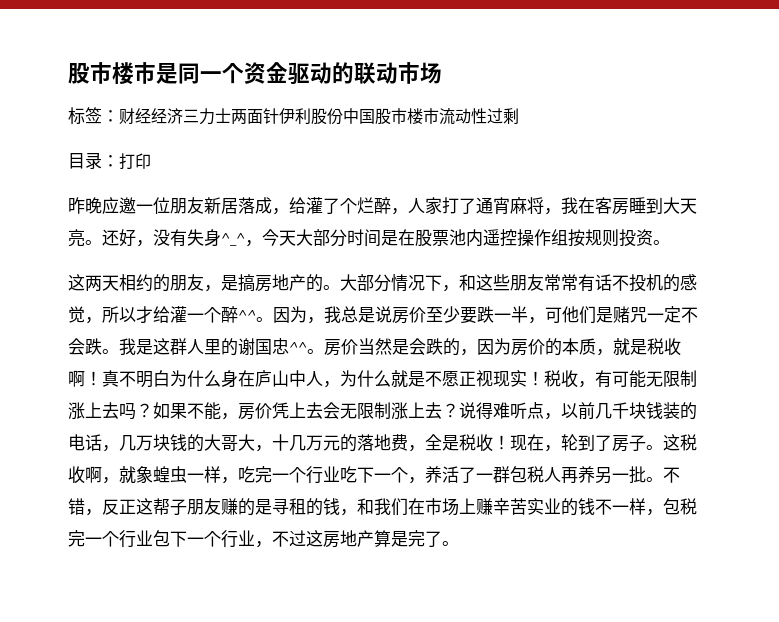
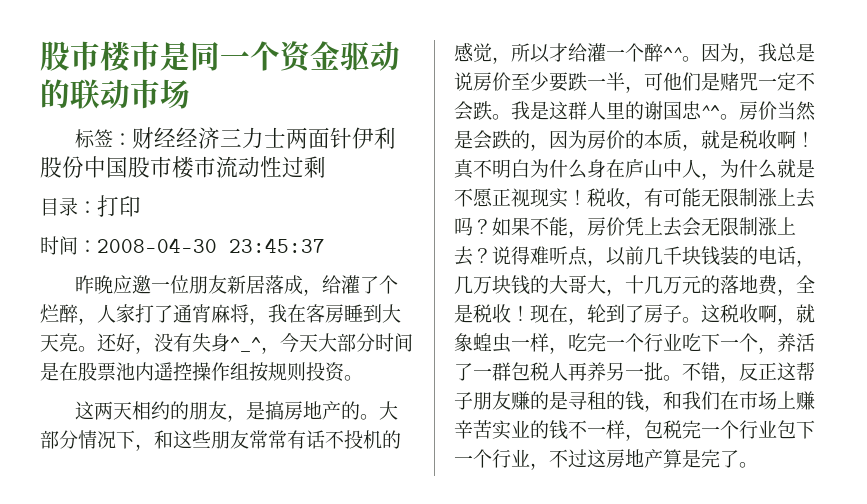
+ 时间：2008-04-30 23:45:37

